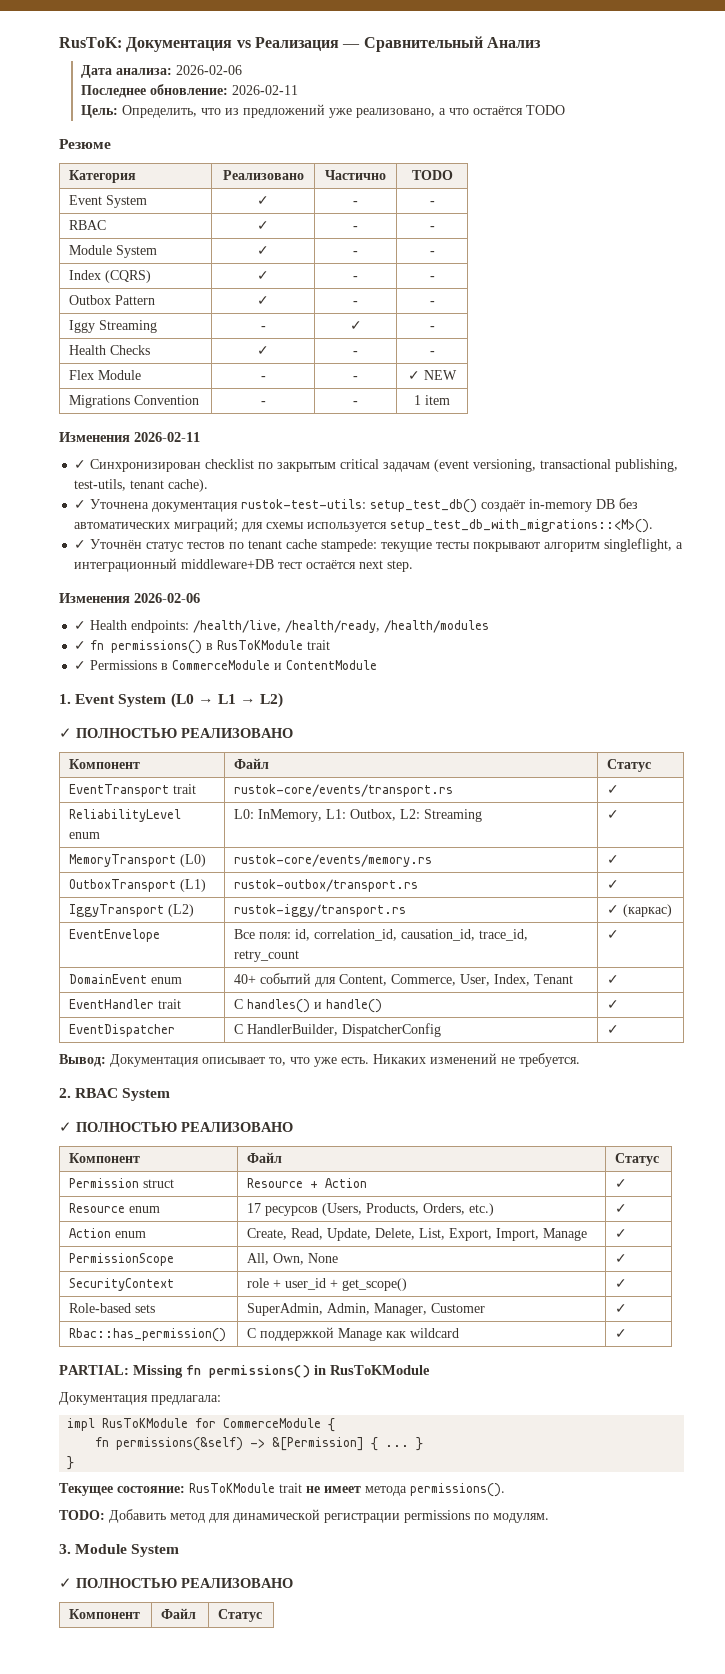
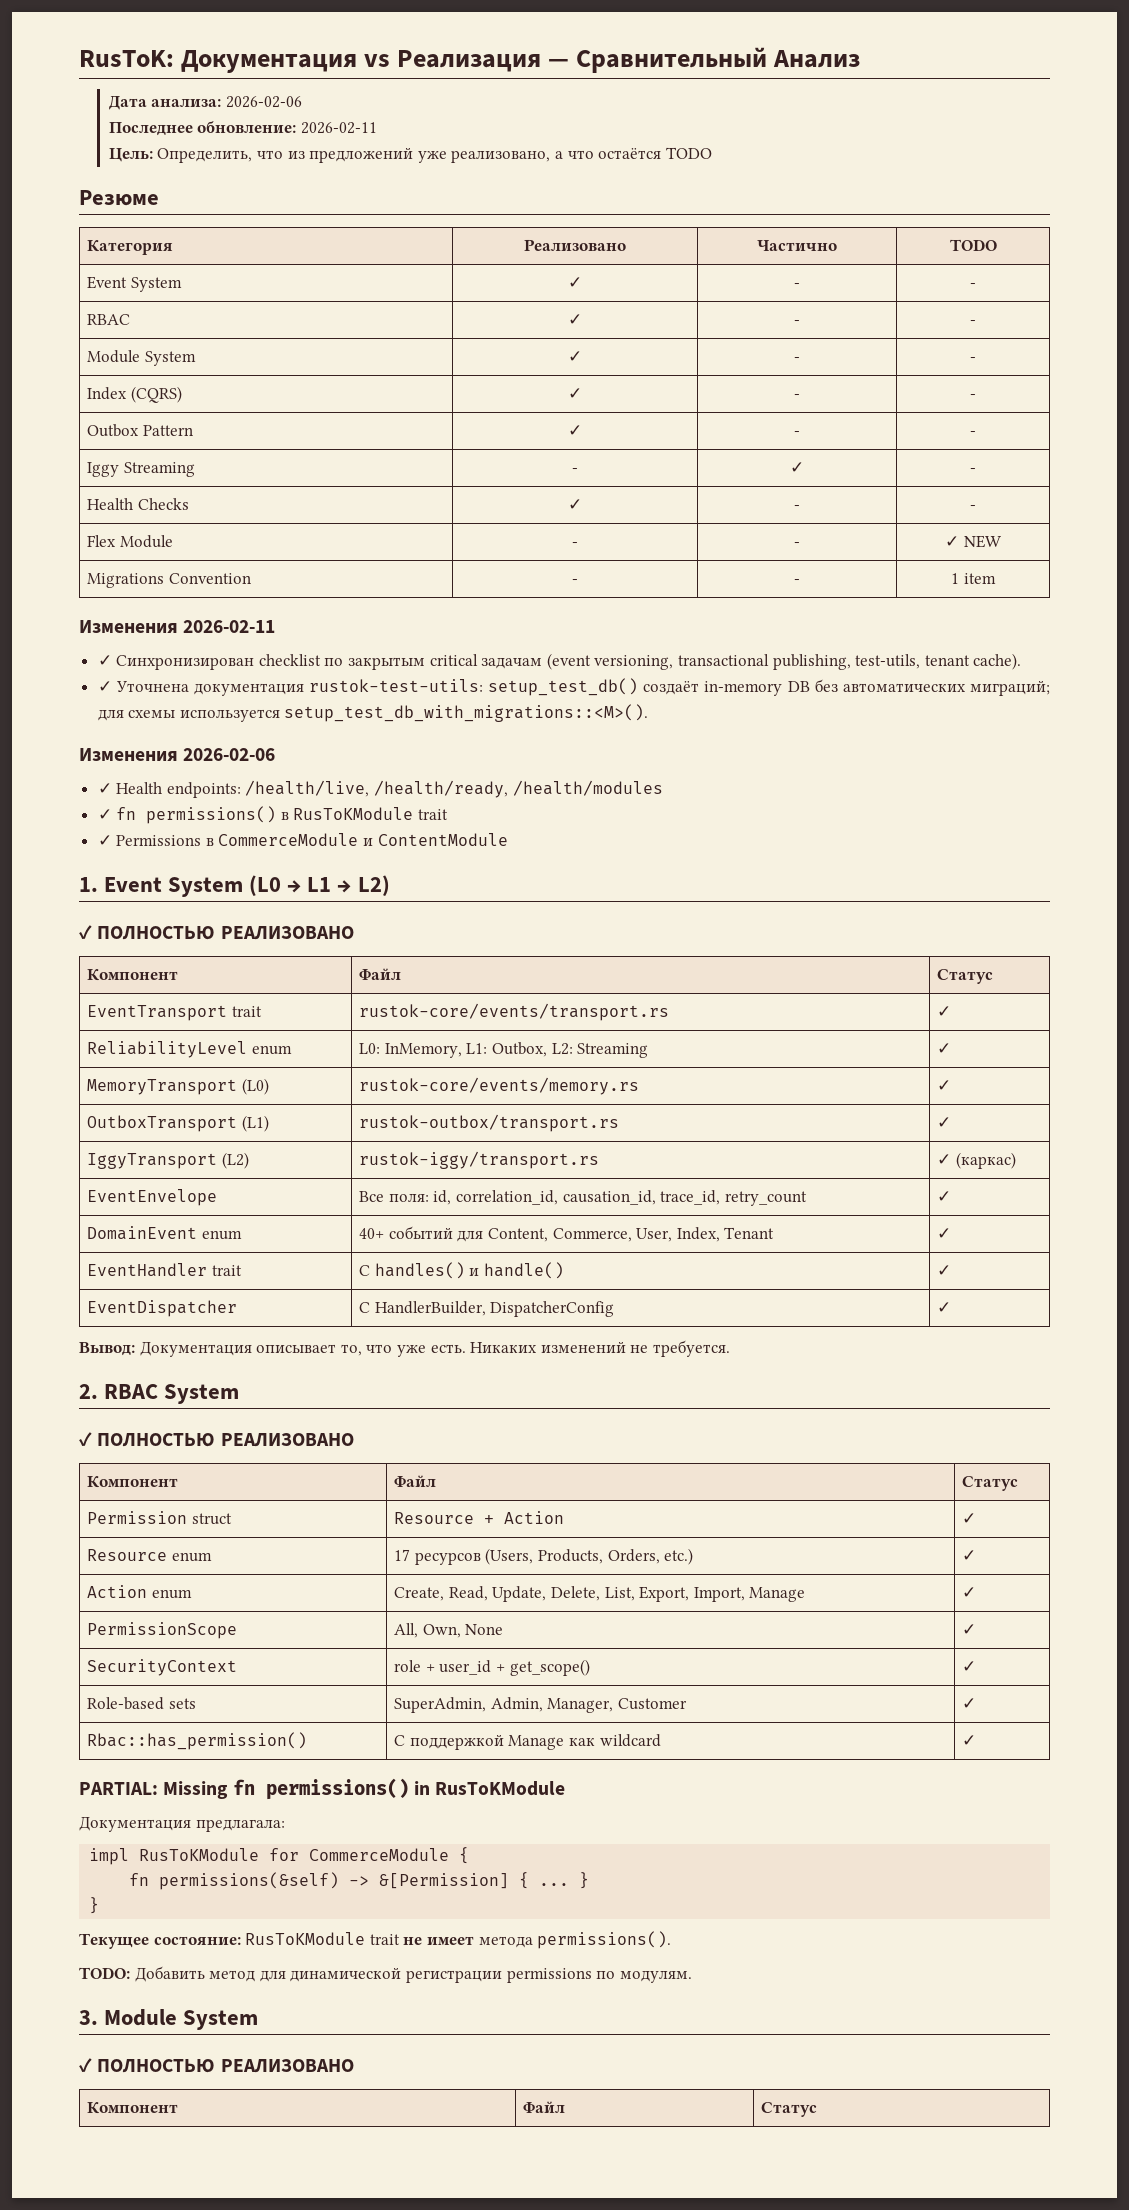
- ✓ Уточнён статус тестов по tenant cache stampede: текущие тесты покрывают алгоритм singleflight, а интеграционный middleware+DB тест остаётся next step.

